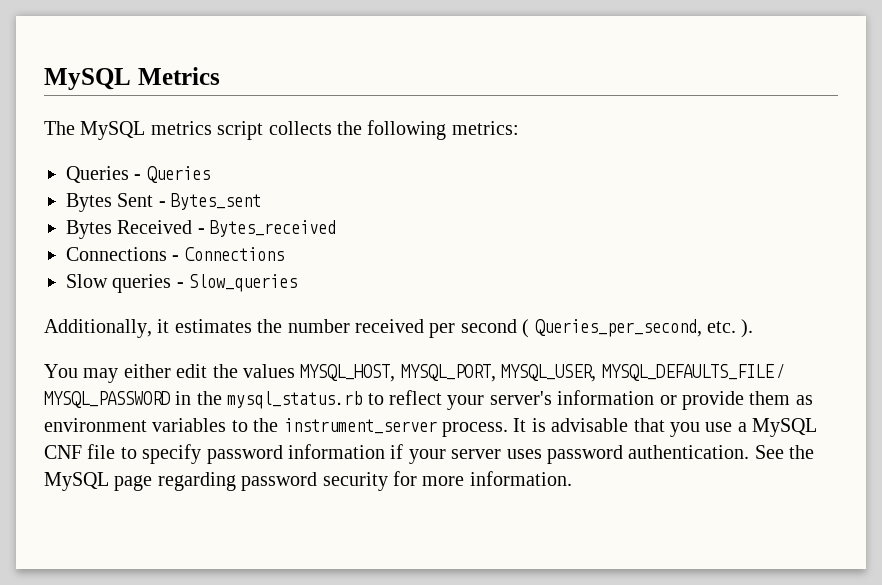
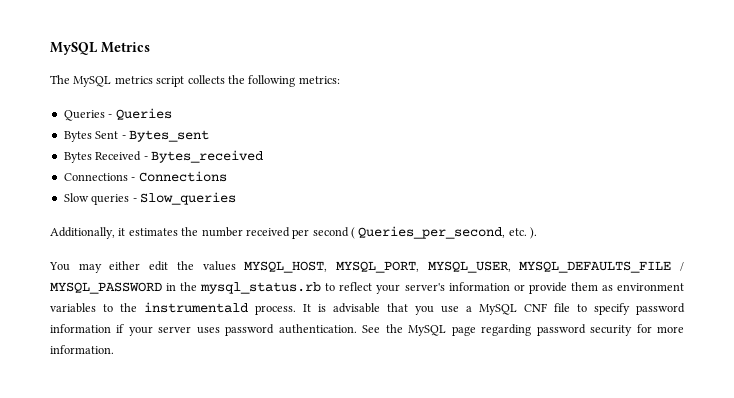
- You may either edit the values MYSQL_HOST, MYSQL_PORT, MYSQL_USER, MYSQL_DEFAULTS_FILE / MYSQL_PASSWORD in the mysql_status.rb to reflect your server's information or provide them as environment variables to the instrument_server process.
+ You may either edit the values MYSQL_HOST, MYSQL_PORT, MYSQL_USER, MYSQL_DEFAULTS_FILE / MYSQL_PASSWORD in the mysql_status.rb to reflect your server's information or provide them as environment variables to the instrumentald process.

